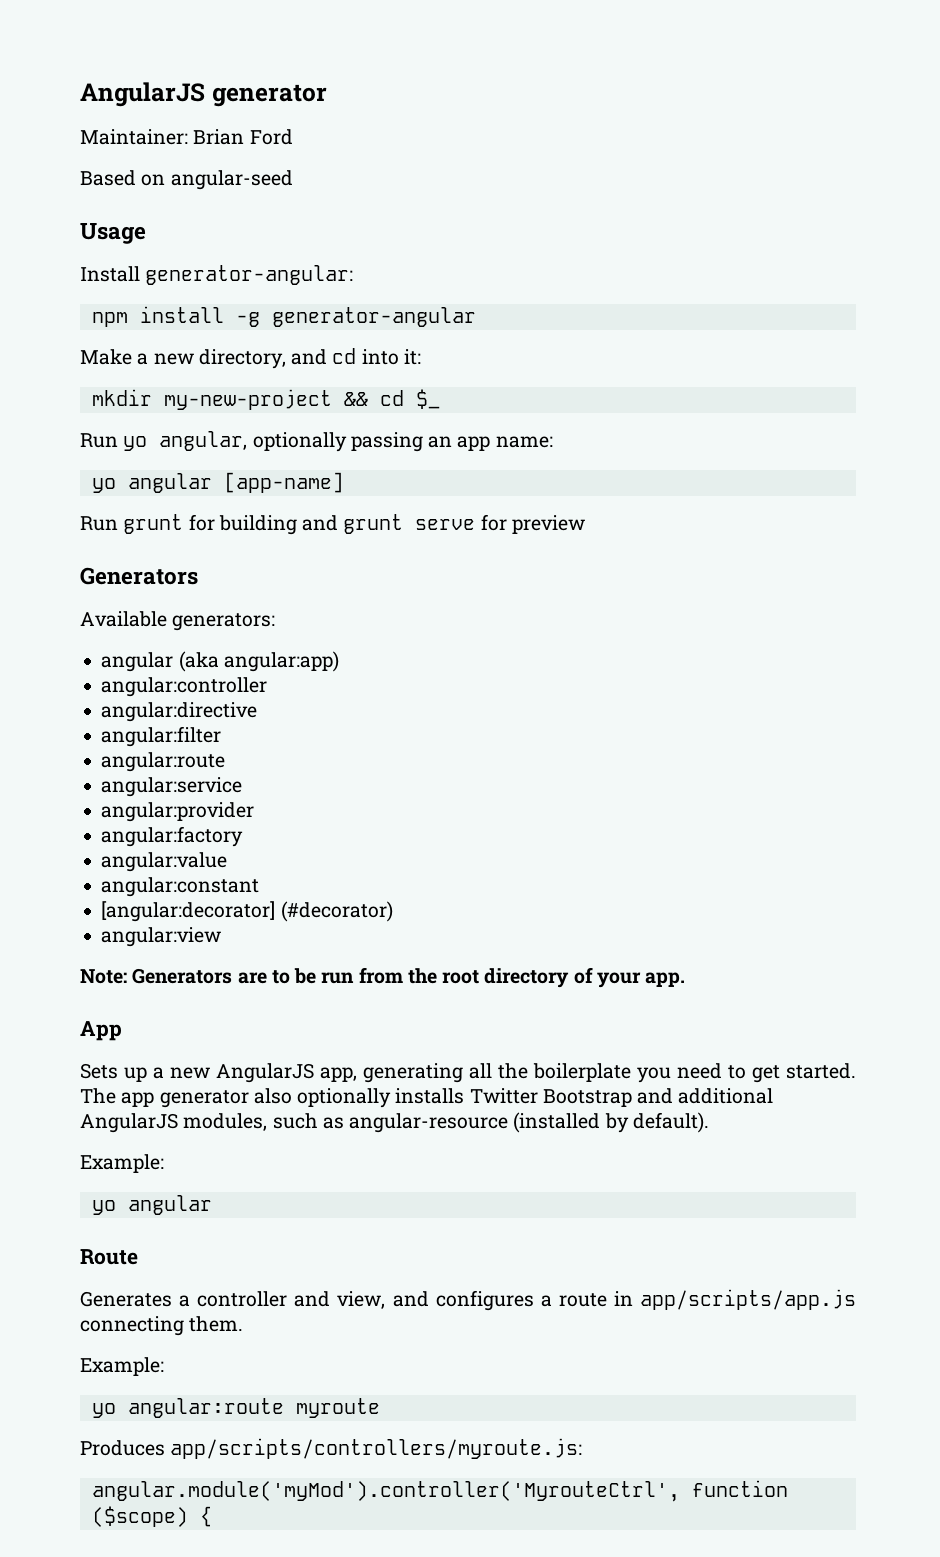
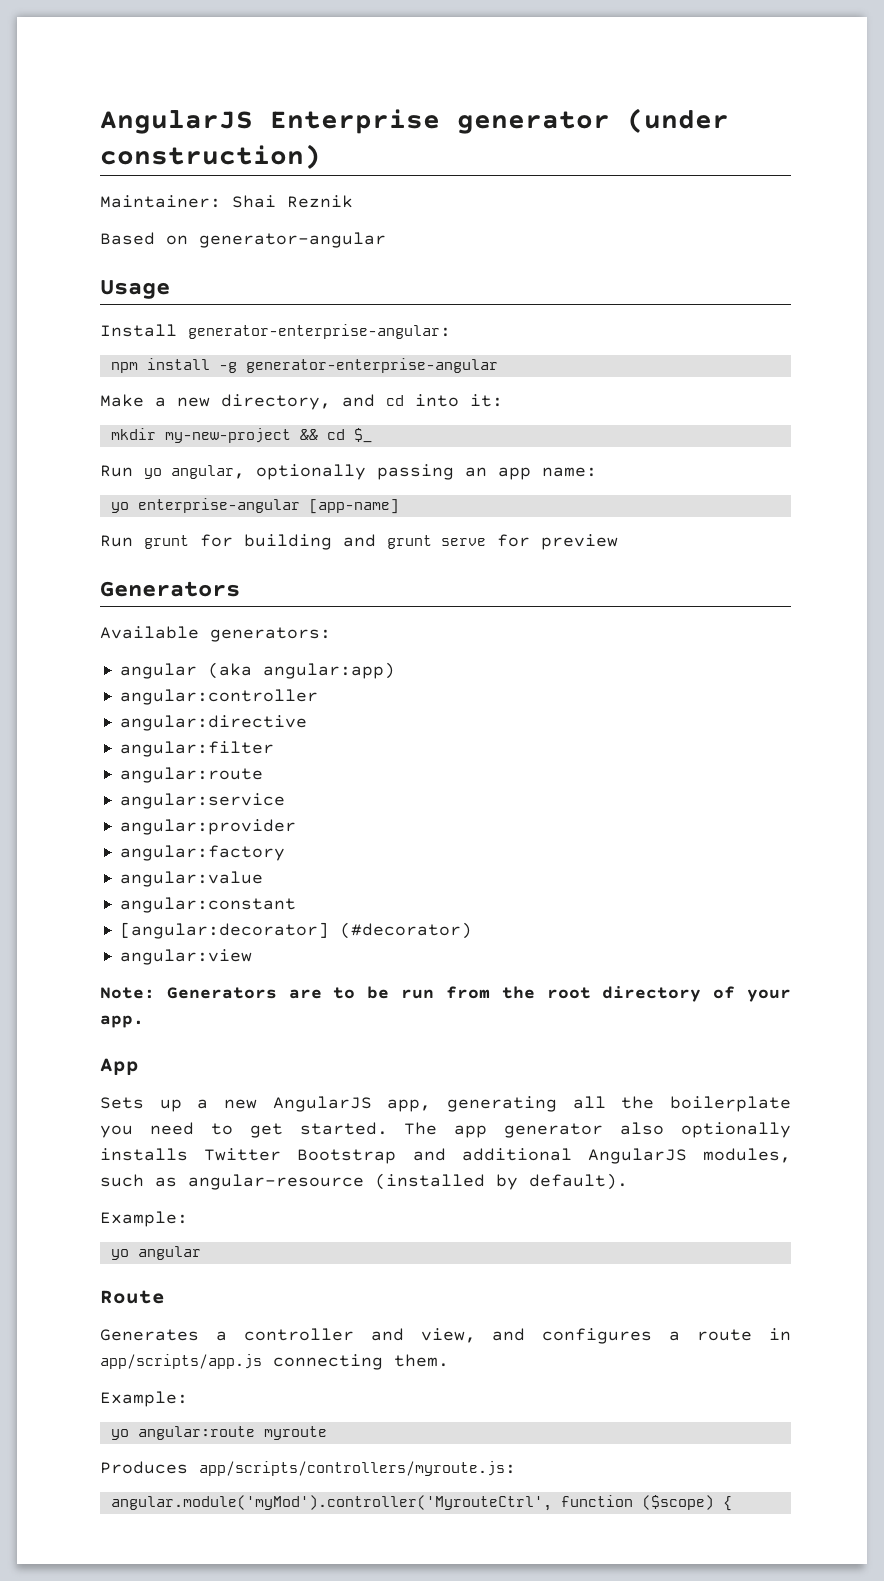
- AngularJS generator
+ AngularJS Enterprise generator (under construction)
- Maintainer: Brian Ford
+ Maintainer: Shai Reznik
- Based on angular-seed
+ Based on generator-angular
- Install generator-angular:
+ Install generator-enterprise-angular:
- npm install -g generator-angular
+ npm install -g generator-enterprise-angular
- yo angular [app-name]
+ yo enterprise-angular [app-name]

